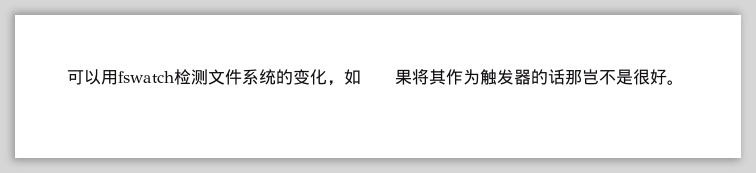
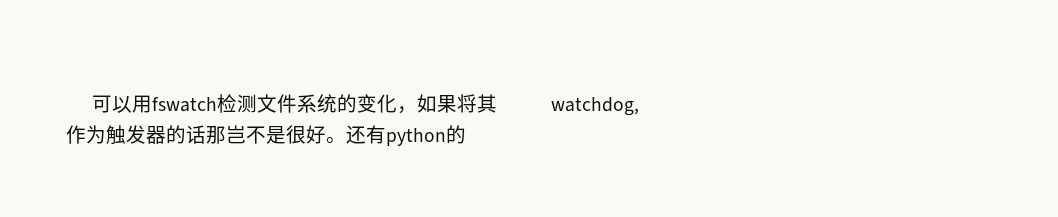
+ 还有python的watchdog,

